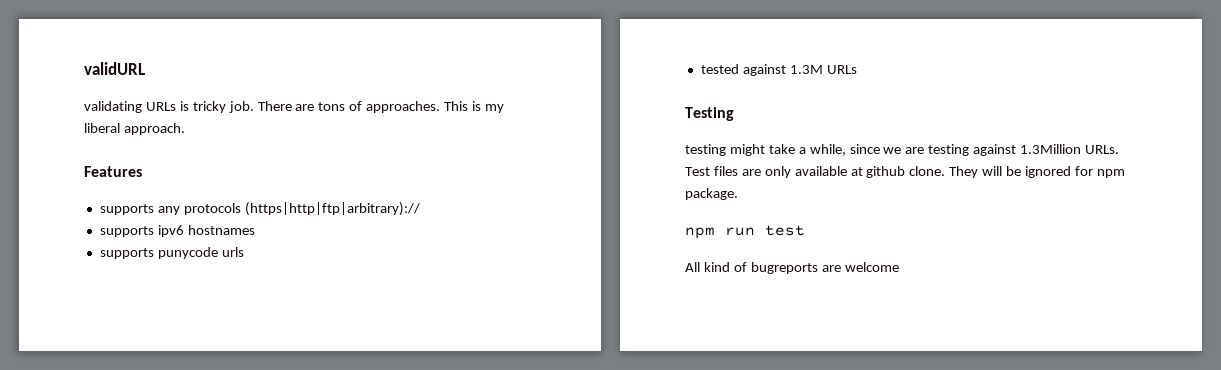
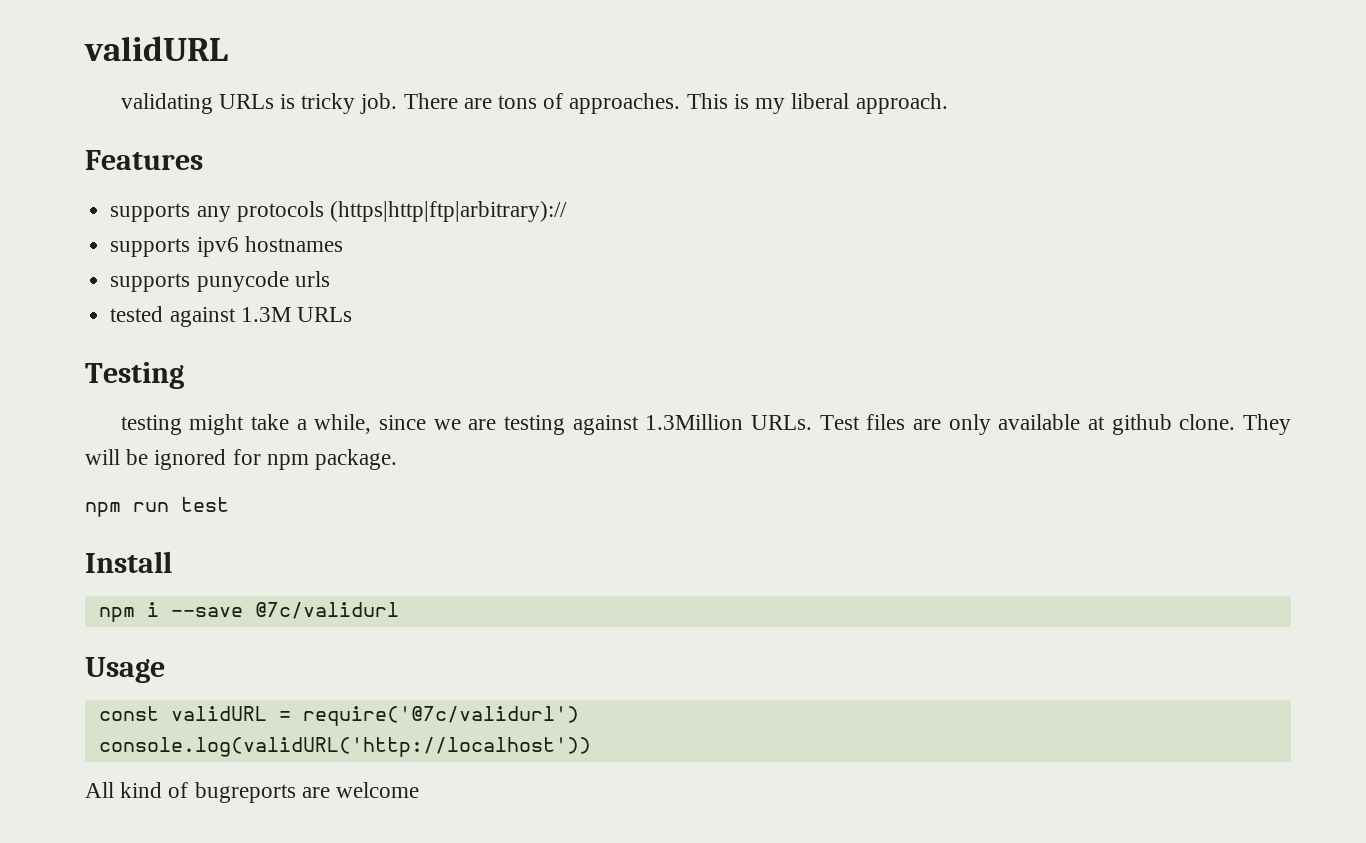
+ Install
+ npm i --save @7c/validurl
+ Usage
+ const validURL = require('@7c/validurl')
+ console.log(validURL('http://localhost'))

